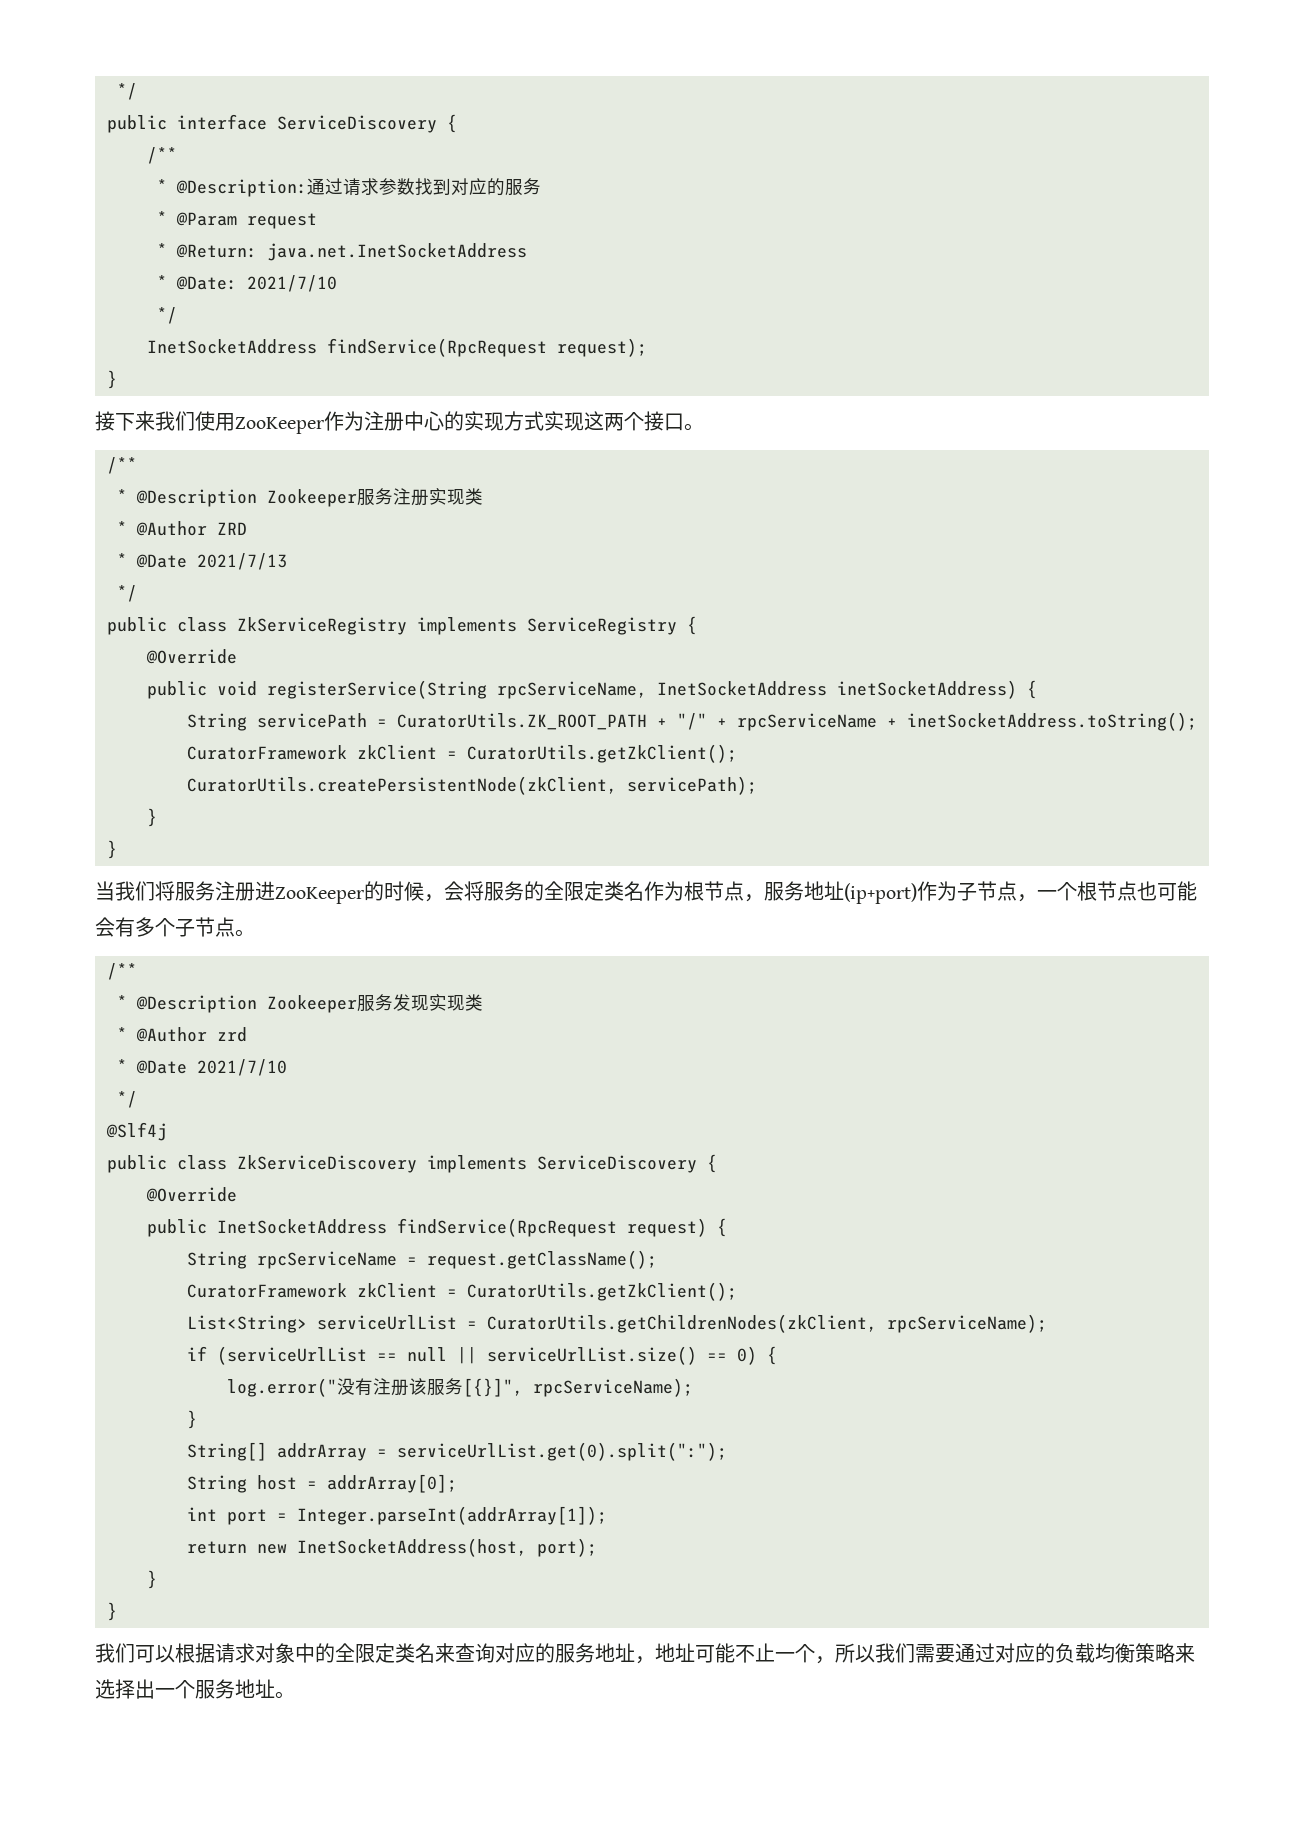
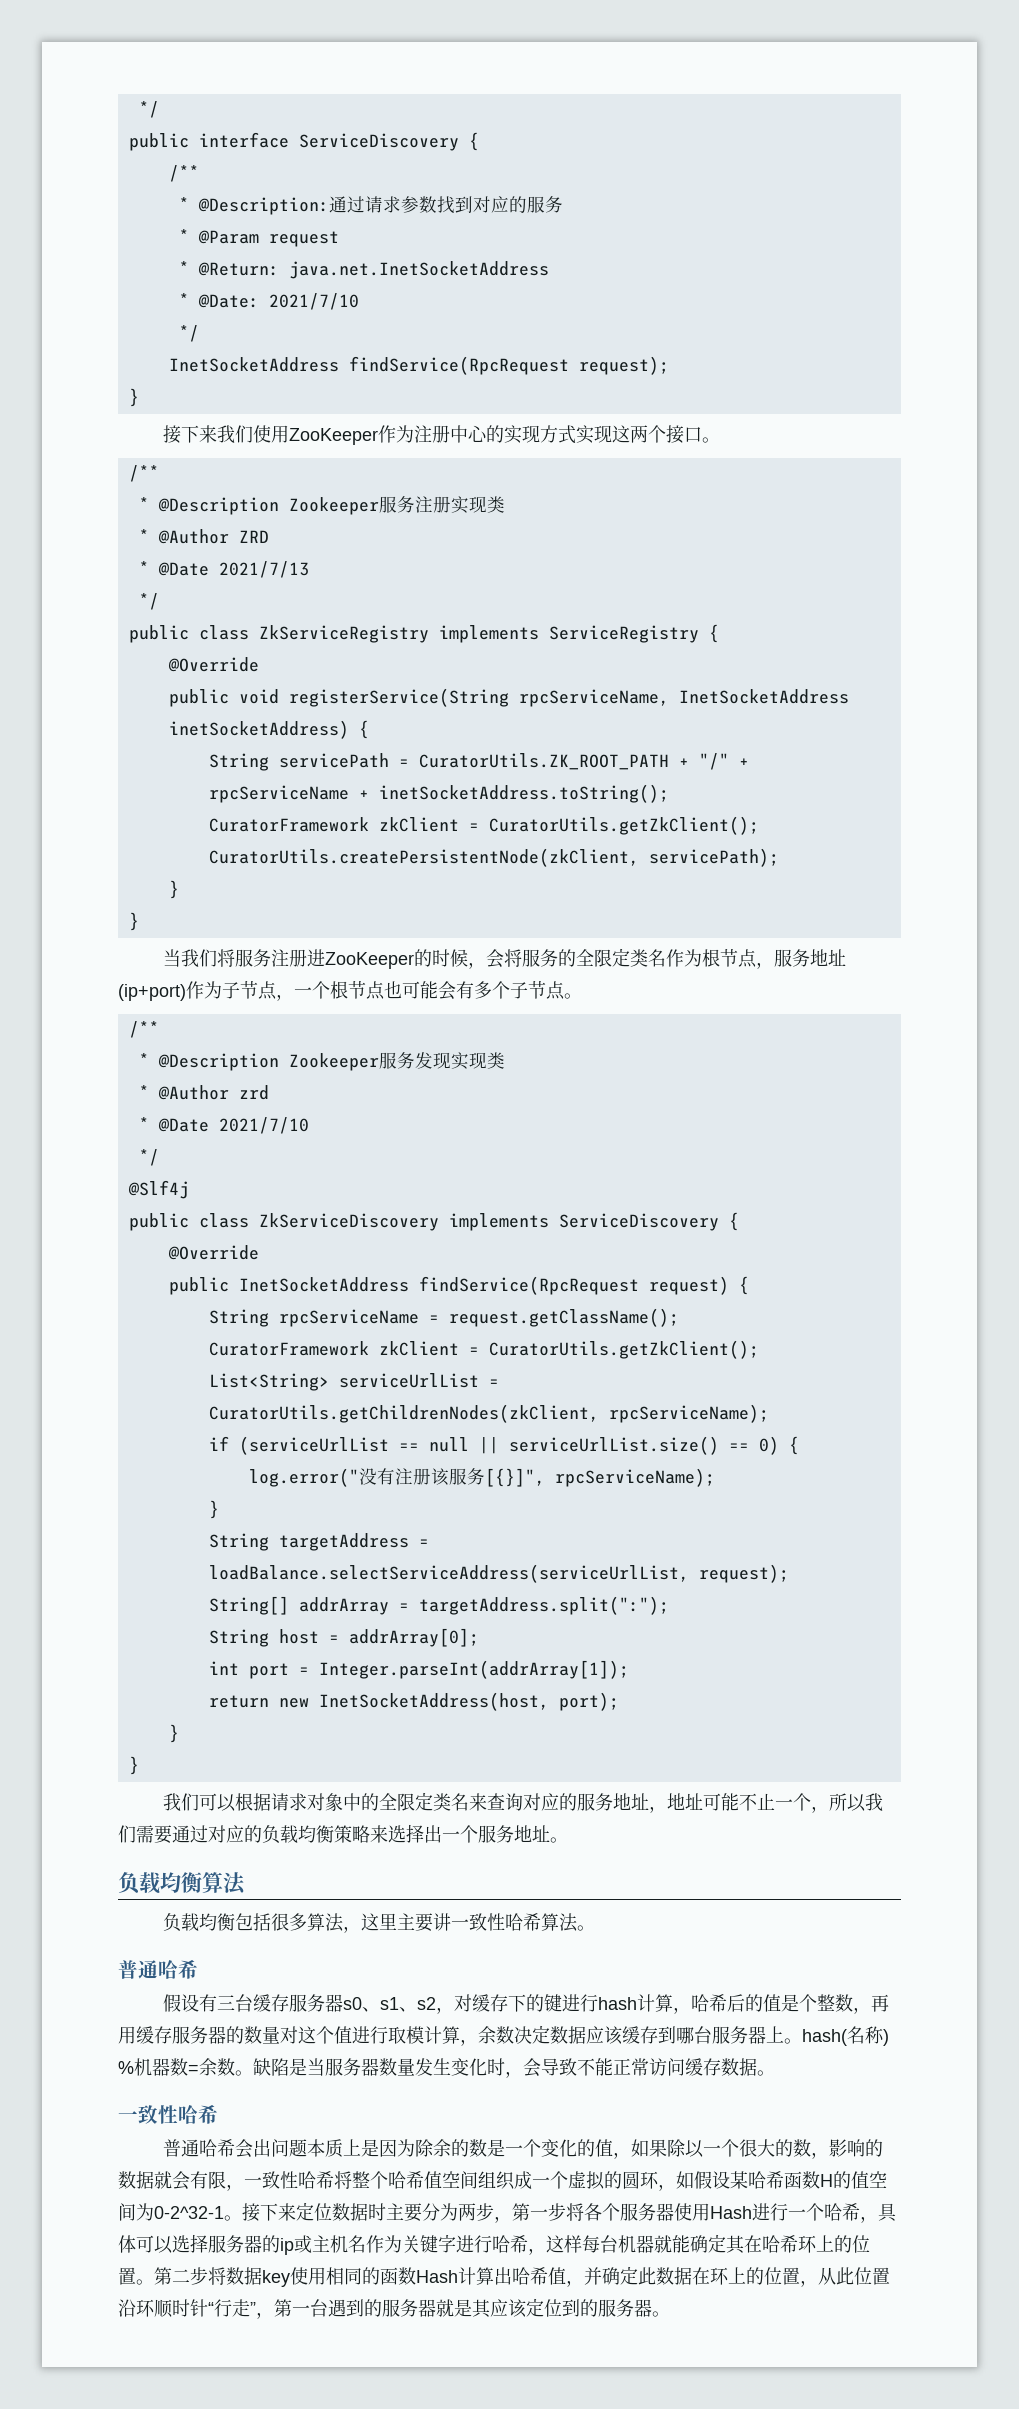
+ String targetAddress = loadBalance.selectServiceAddress(serviceUrlList, request);
- String[] addrArray = serviceUrlList.get(0).split(":");
+ String[] addrArray = targetAddress.split(":");
+ 负载均衡算法
+ 负载均衡包括很多算法，这里主要讲一致性哈希算法。
+ 普通哈希
+ 假设有三台缓存服务器s0、s1、s2，对缓存下的键进行hash计算，哈希后的值是个整数，再用缓存服务器的数量对这个值进行取模计算，余数决定数据应该缓存到哪台服务器上。hash(名称) %机器数=余数。缺陷是当服务器数量发生变化时，会导致不能正常访问缓存数据。
+ 一致性哈希
+ 普通哈希会出问题本质上是因为除余的数是一个变化的值，如果除以一个很大的数，影响的数据就会有限，一致性哈希将整个哈希值空间组织成一个虚拟的圆环，如假设某哈希函数H的值空间为0-2^32-1。接下来定位数据时主要分为两步，第一步将各个服务器使用Hash进行一个哈希，具体可以选择服务器的ip或主机名作为关键字进行哈希，这样每台机器就能确定其在哈希环上的位置。第二步将数据key使用相同的函数Hash计算出哈希值，并确定此数据在环上的位置，从此位置沿环顺时针“行走”，第一台遇到的服务器就是其应该定位到的服务器。

